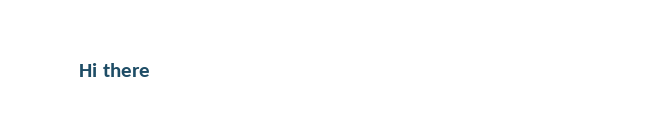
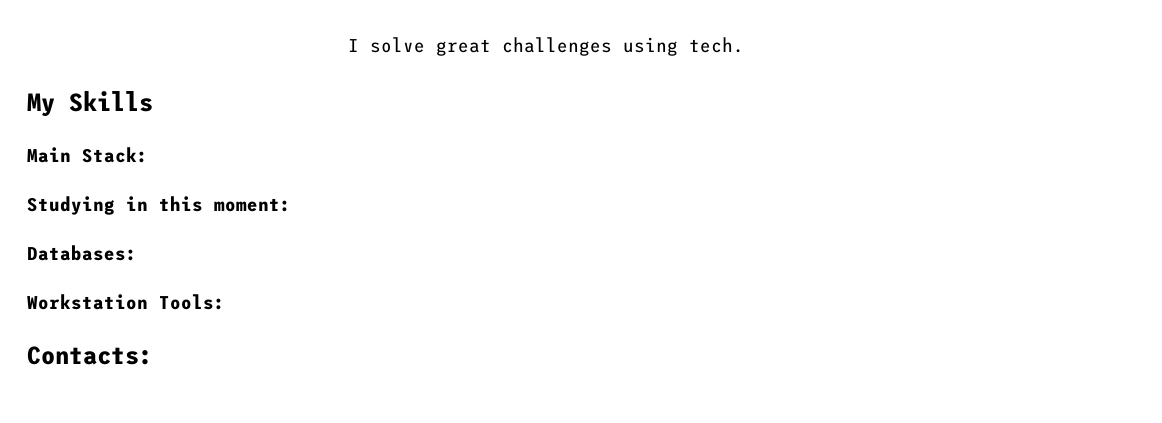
- Hi there
+ I solve great challenges using tech.
+ My Skills
+ Main Stack:
+ Studying in this moment:
+ Databases:
+ Workstation Tools:
+ Contacts:

